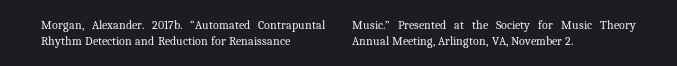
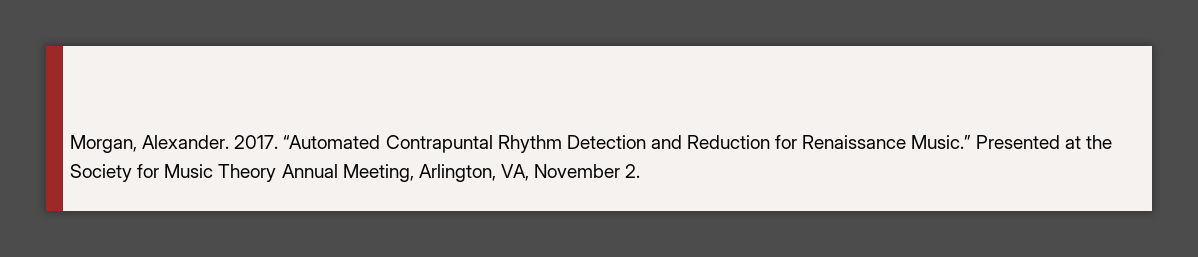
- 2017b.
+ 2017.

